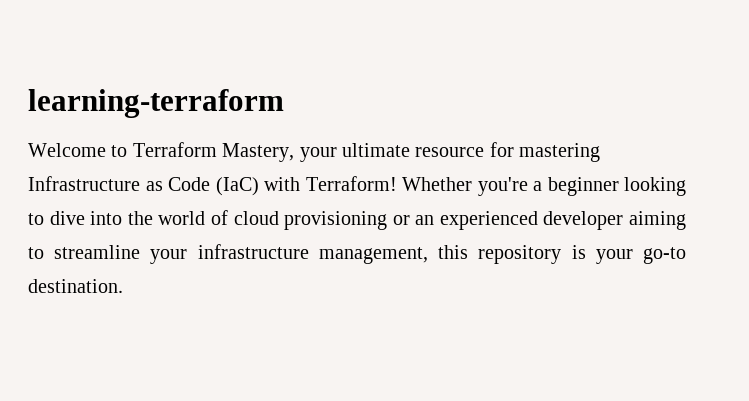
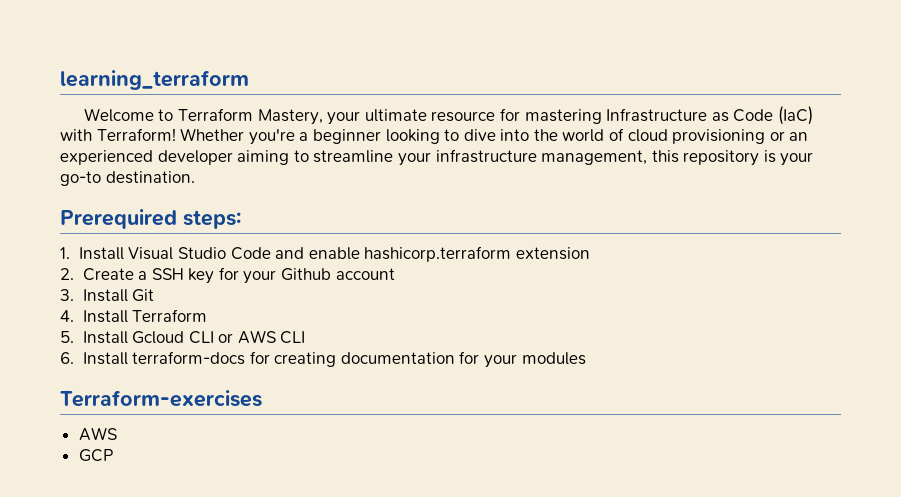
- learning-terraform
+ learning_terraform
+ Prerequired steps:
+ 1. Install Visual Studio Code and enable hashicorp.terraform extension
+ 2. Create a SSH key for your Github account
+ 3. Install Git
+ 4. Install Terraform
+ 5. Install Gcloud CLI or AWS CLI
+ 6. Install terraform-docs for creating documentation for your modules
+ Terraform-exercises
+ AWS
+ GCP

